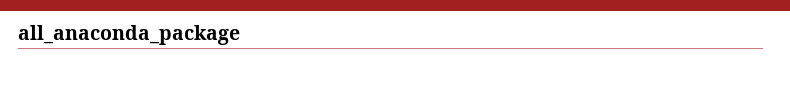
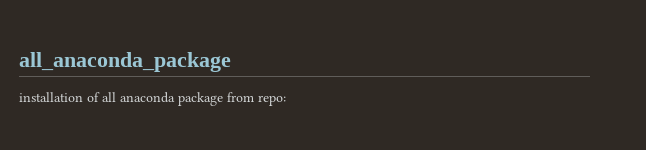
+ installation of all anaconda package from repo:

